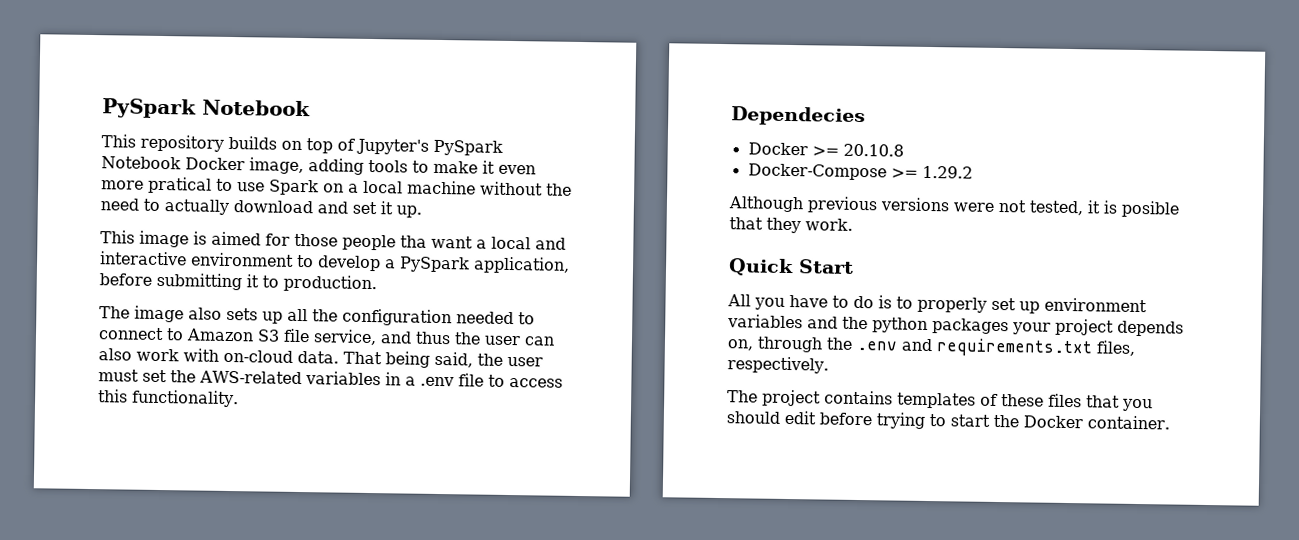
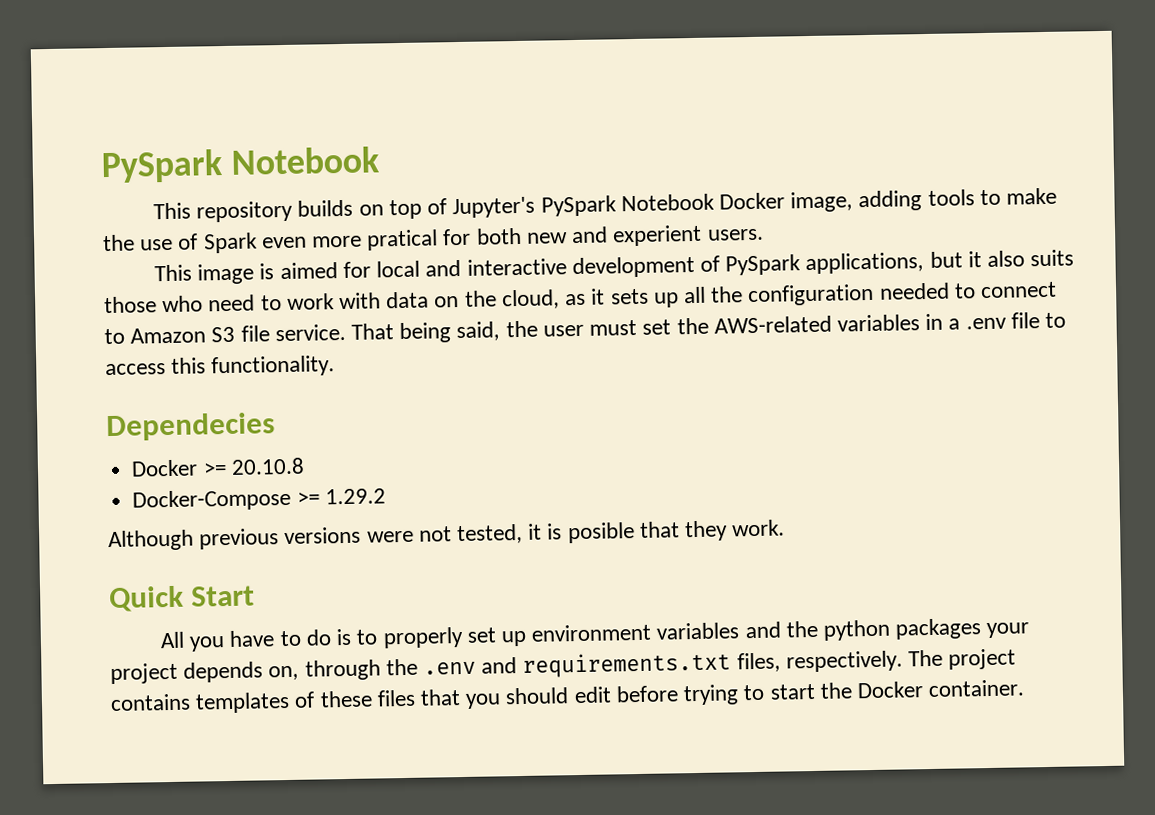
- This repository builds on top of Jupyter's PySpark Notebook Docker image, adding tools to make it even more pratical to use Spark on a local machine without the need to actually download and set it up.
+ This repository builds on top of Jupyter's PySpark Notebook Docker image, adding tools to make the use of Spark even more pratical for both new and experient users.
- This image is aimed for those people tha want a local and interactive environment to develop a PySpark application, before submitting it to production.
- The image also sets up all the configuration needed to connect to Amazon S3 file service, and thus the user can also work with on-cloud data.
+ This image is aimed for local and interactive development of PySpark applications, but it also suits those who need to work with data on the cloud, as it sets up all the configuration needed to connect to Amazon S3 file service.
- All you have to do is to properly set up environment variables and the python packages your project depends on, through the .env and requirements.txt files, respectively.
- The project contains templates of these files that you should edit before trying to start the Docker container.
+ All you have to do is to properly set up environment variables and the python packages your project depends on, through the .env and requirements.txt files, respectively. The project contains templates of these files that you should edit before trying to start the Docker container.

